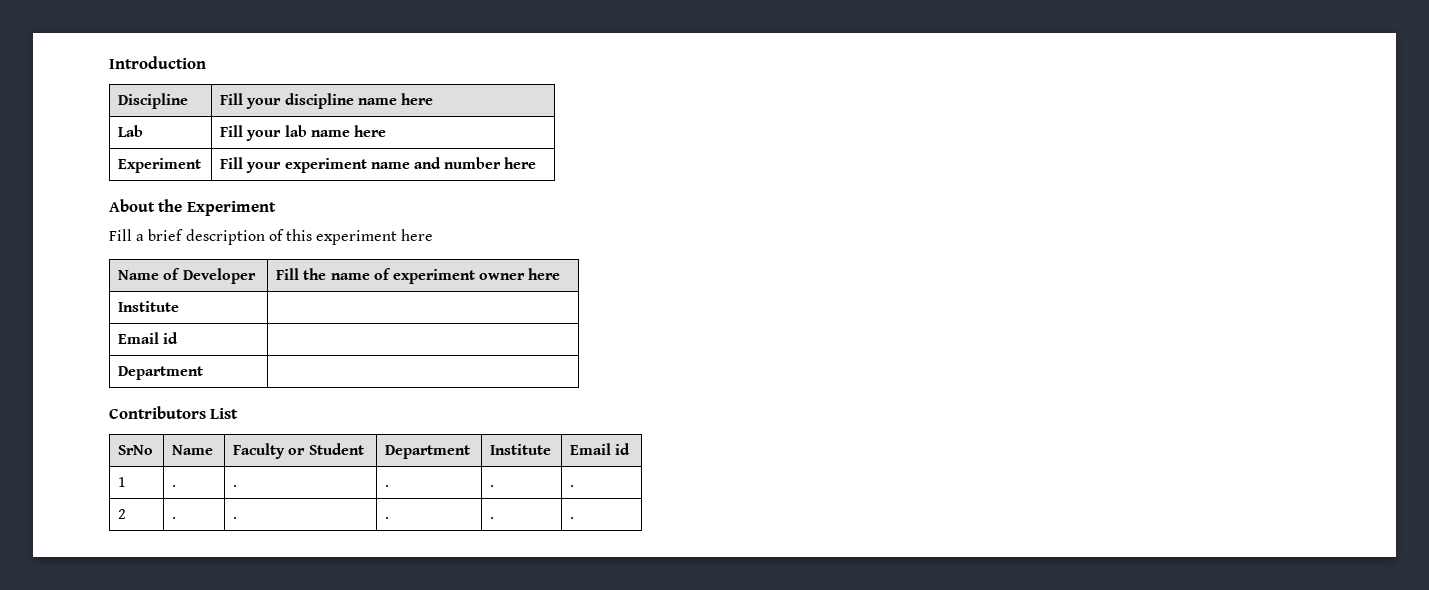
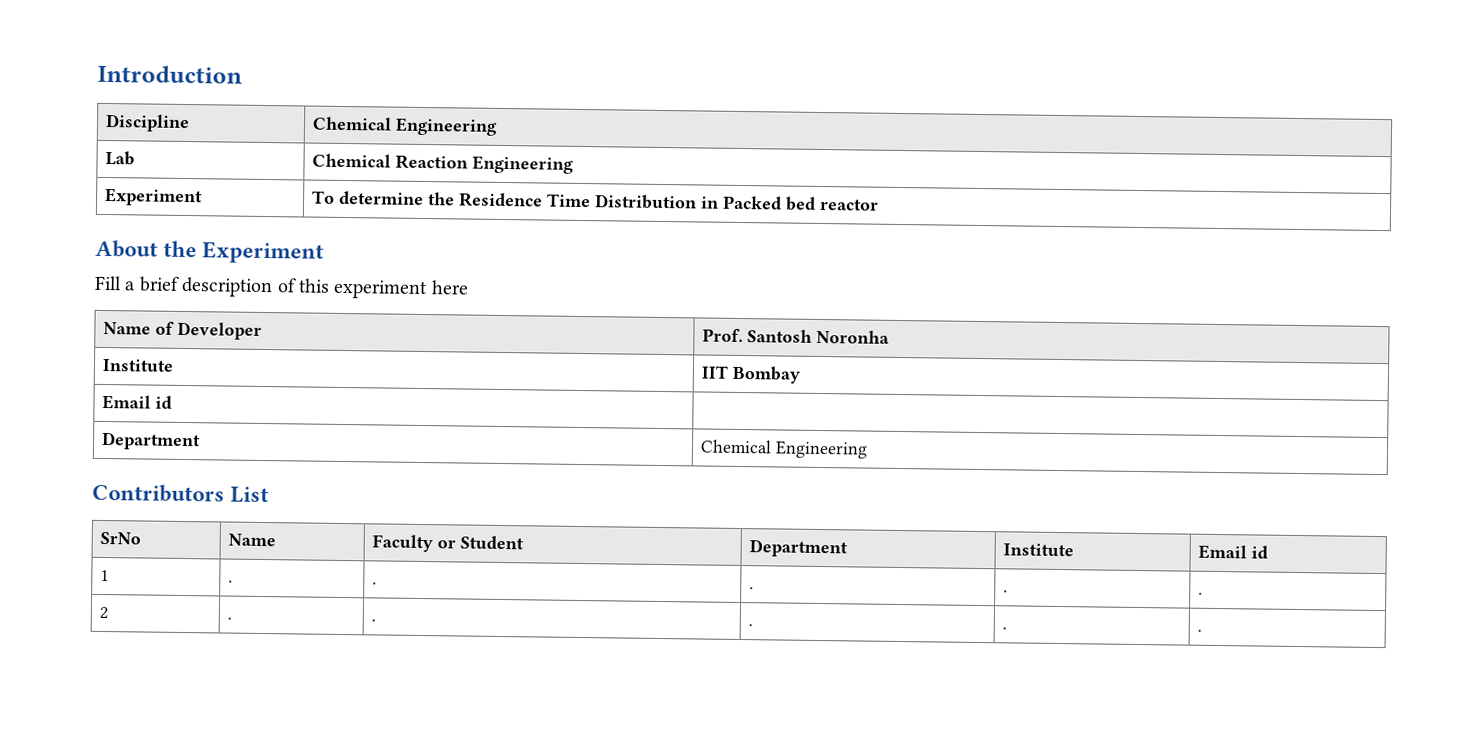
- Discipline | Fill your discipline name here
- Lab | Fill your lab name here
- Experiment | Fill your experiment name and number here
+ Discipline | Chemical Engineering
+ Lab | Chemical Reaction Engineering
+ Experiment | To determine the Residence Time Distribution in Packed bed reactor
- Name of Developer | Fill the name of experiment owner here
- Institute |
+ Name of Developer | Prof. Santosh Noronha
+ Institute | IIT Bombay
  Email id |
- Department |
+ Department | Chemical Engineering

